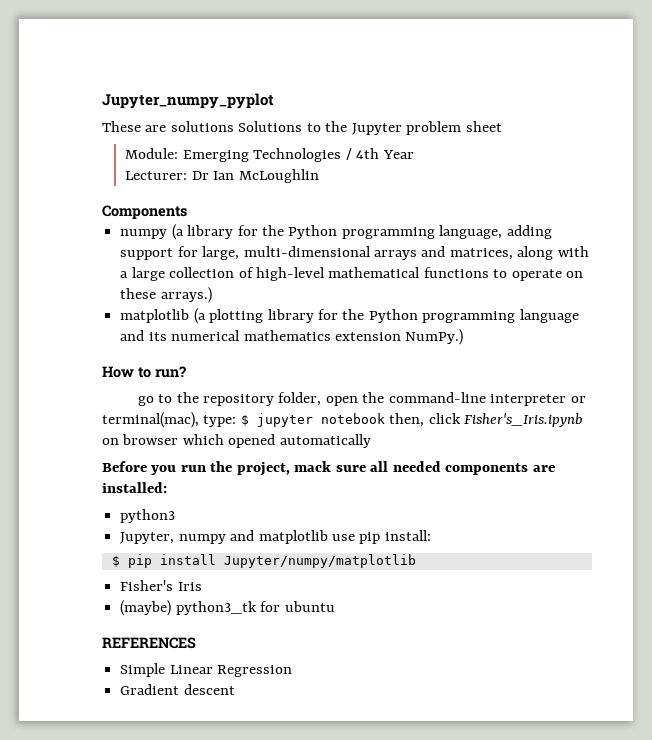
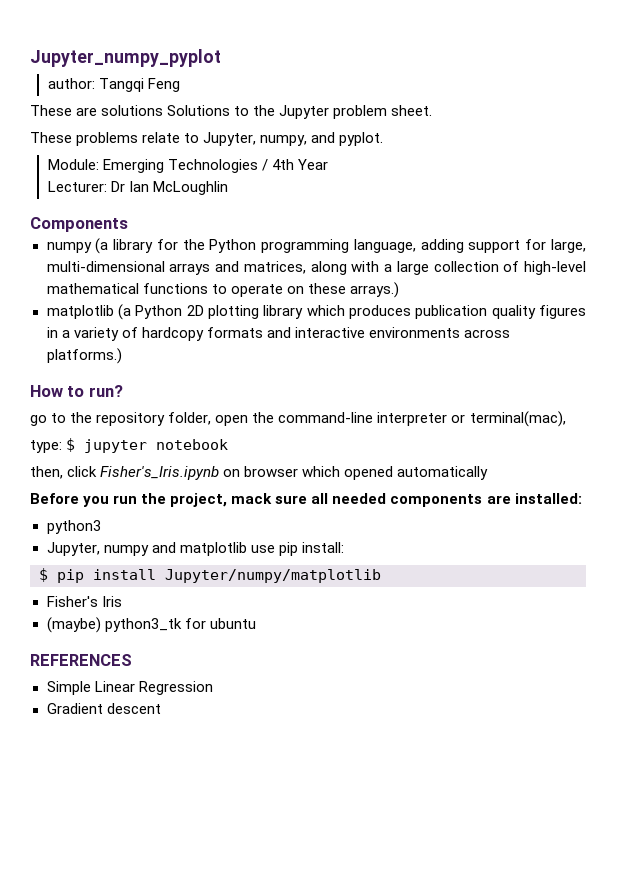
+ author: Tangqi Feng
- These are solutions Solutions to the Jupyter problem sheet
+ These are solutions Solutions to the Jupyter problem sheet.
+ These problems relate to Jupyter, numpy, and pyplot.
- matplotlib (a plotting library for the Python programming language and its numerical mathematics extension NumPy.)
+ matplotlib (a Python 2D plotting library which produces publication quality figures in a variety of hardcopy formats and interactive environments across platforms.)
- go to the repository folder, open the command-line interpreter or terminal(mac), type: $ jupyter notebook then, click Fisher's_Iris.ipynb on browser which opened automatically
+ go to the repository folder, open the command-line interpreter or terminal(mac),
+ type: $ jupyter notebook
+ then, click Fisher's_Iris.ipynb on browser which opened automatically

